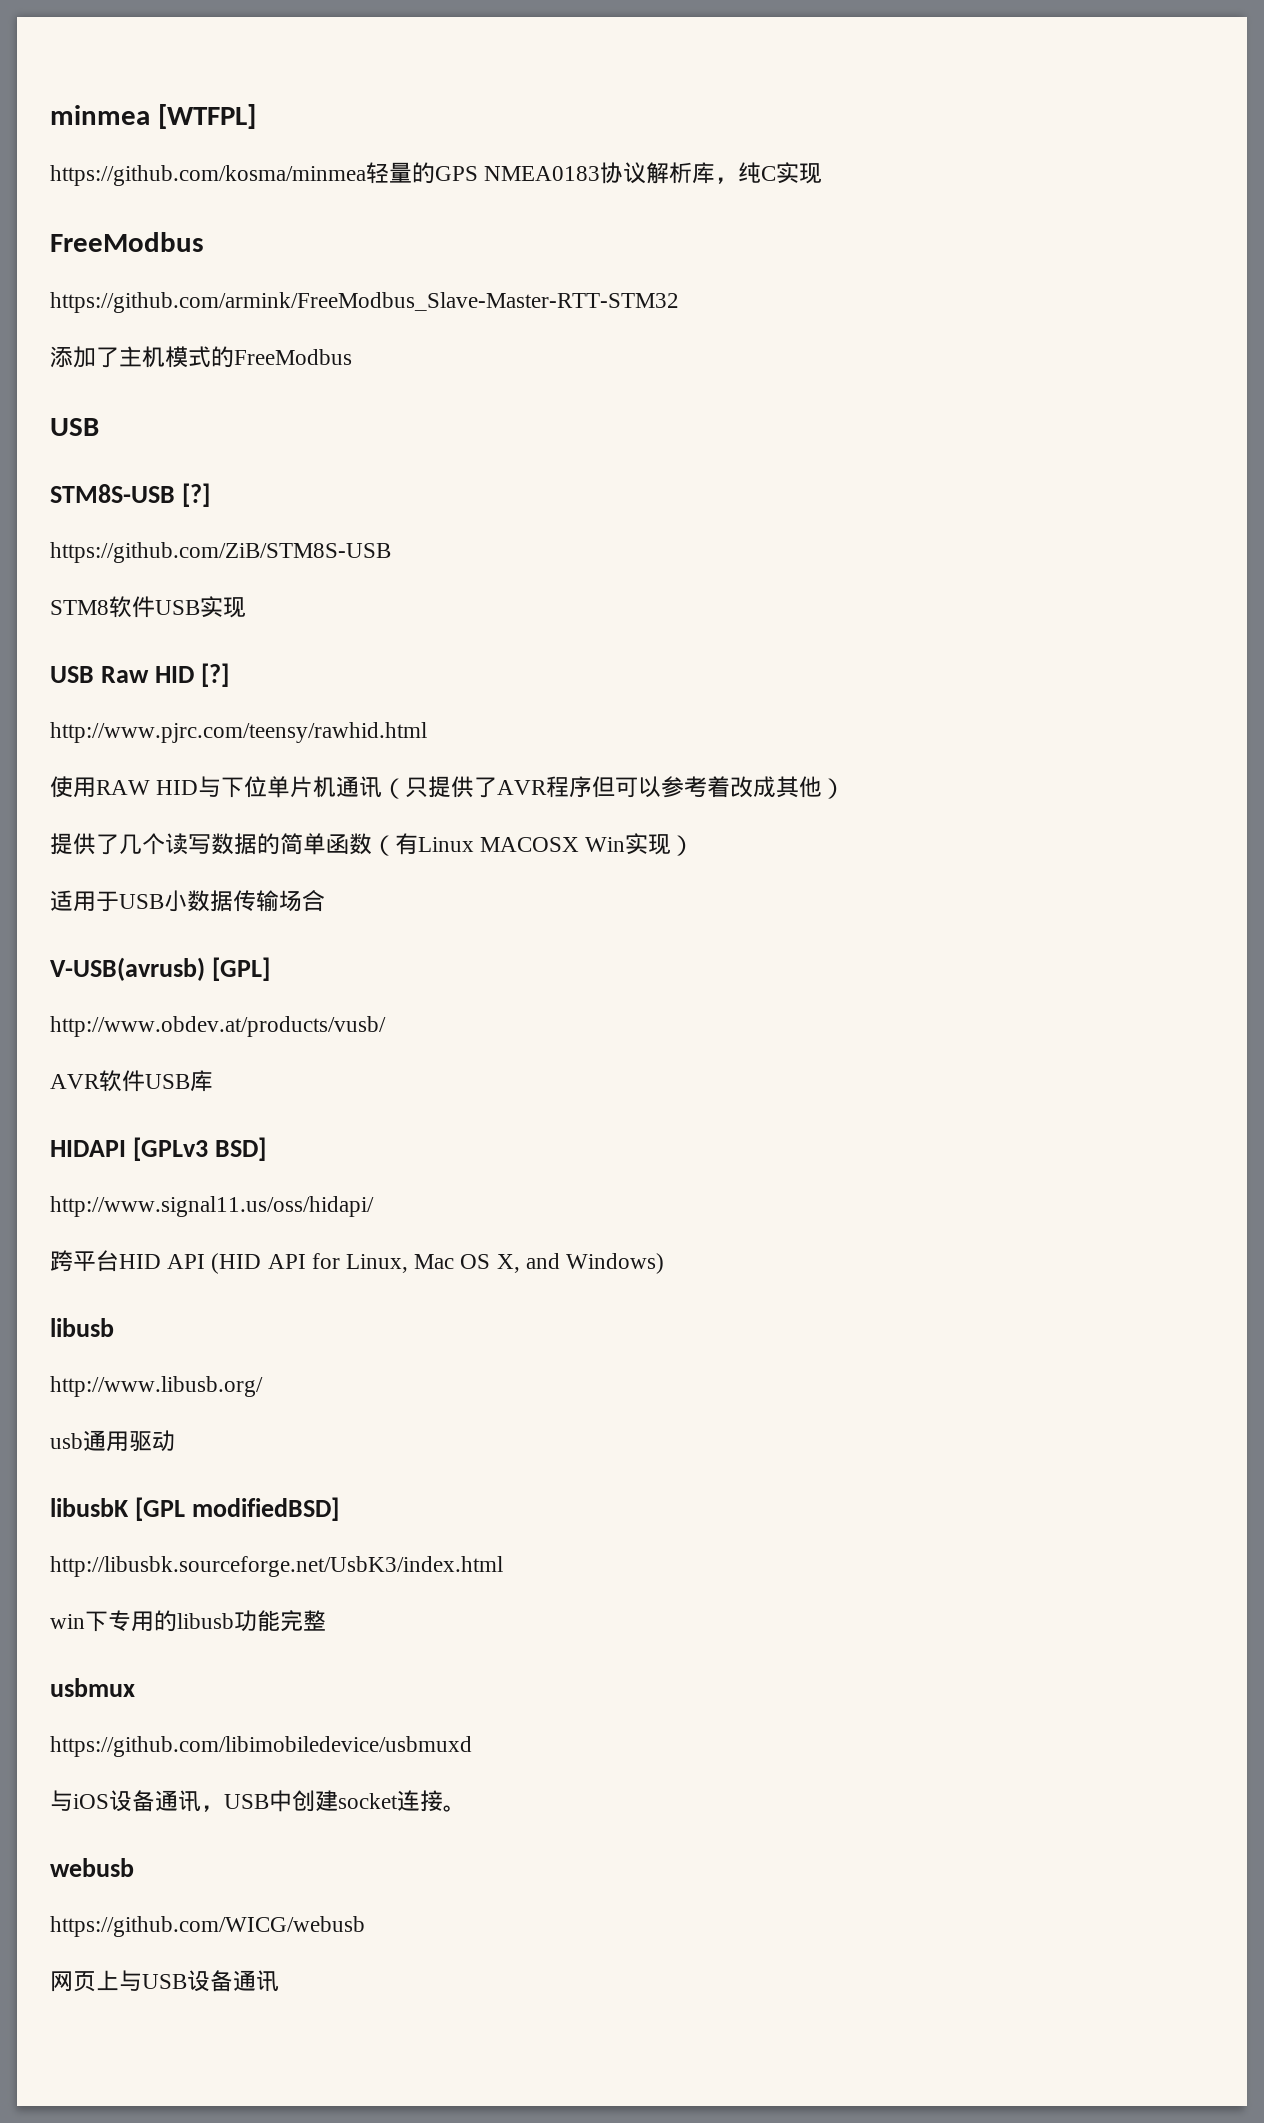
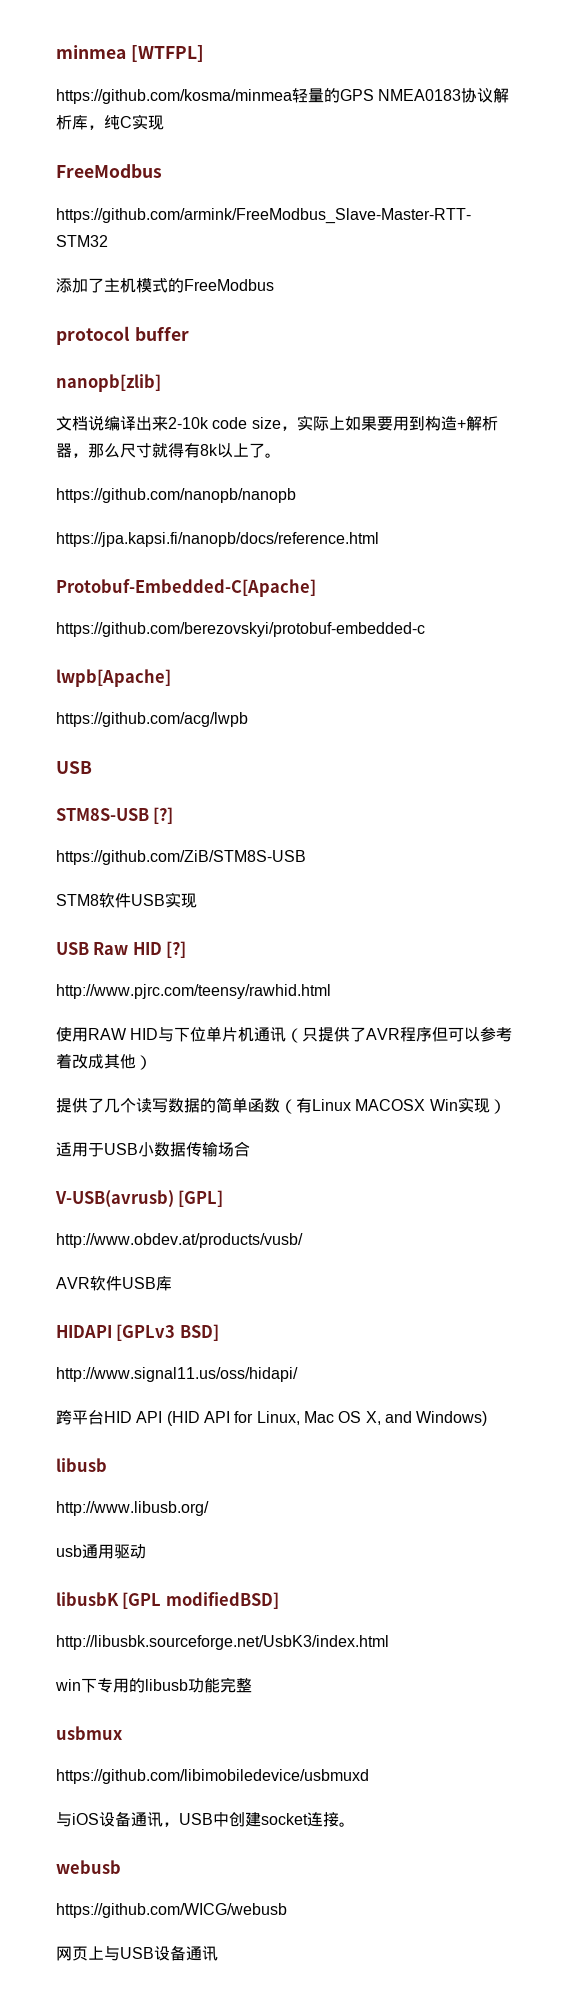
+ protocol buffer
+ nanopb[zlib]
+ 文档说编译出来2-10k code size，实际上如果要用到构造+解析器，那么尺寸就得有8k以上了。
+ https://github.com/nanopb/nanopb
+ https://jpa.kapsi.fi/nanopb/docs/reference.html
+ Protobuf-Embedded-C[Apache]
+ https://github.com/berezovskyi/protobuf-embedded-c
+ lwpb[Apache]
+ https://github.com/acg/lwpb

